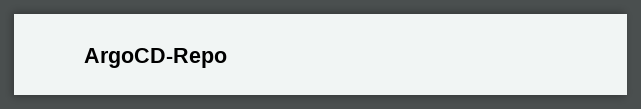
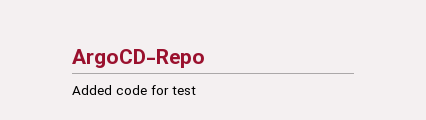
+ Added code for test

